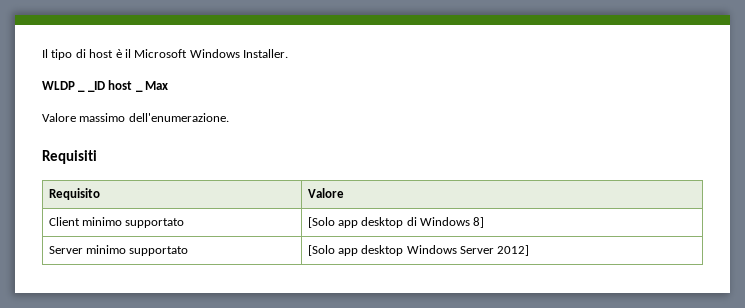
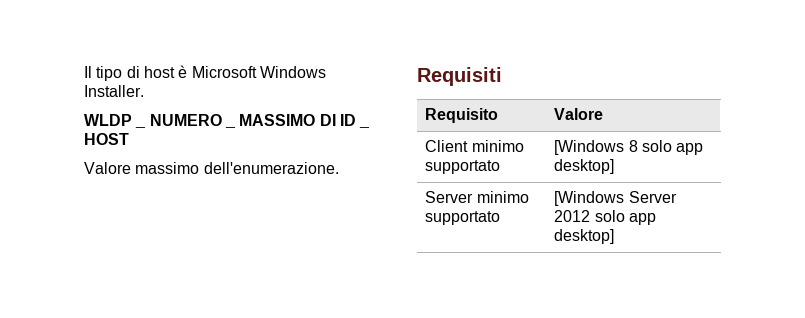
- Il tipo di host è il Microsoft Windows Installer.
+ Il tipo di host è Microsoft Windows Installer.
- WLDP _ _ID host _ Max
+ WLDP _ NUMERO _ MASSIMO DI ID _ HOST
- Client minimo supportato | [Solo app desktop di Windows 8]
- Server minimo supportato | [Solo app desktop Windows Server 2012]
+ Client minimo supportato | [Windows 8 solo app desktop]
+ Server minimo supportato | [Windows Server 2012 solo app desktop]

